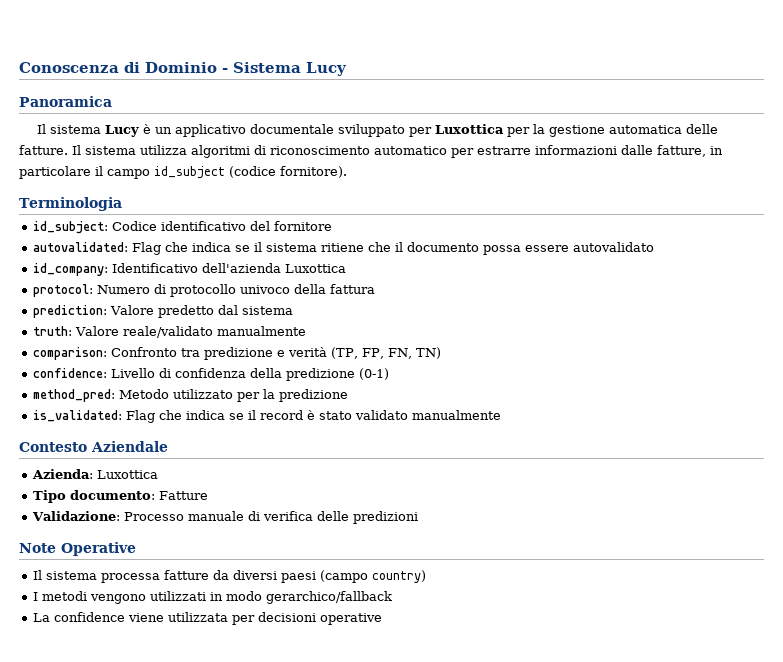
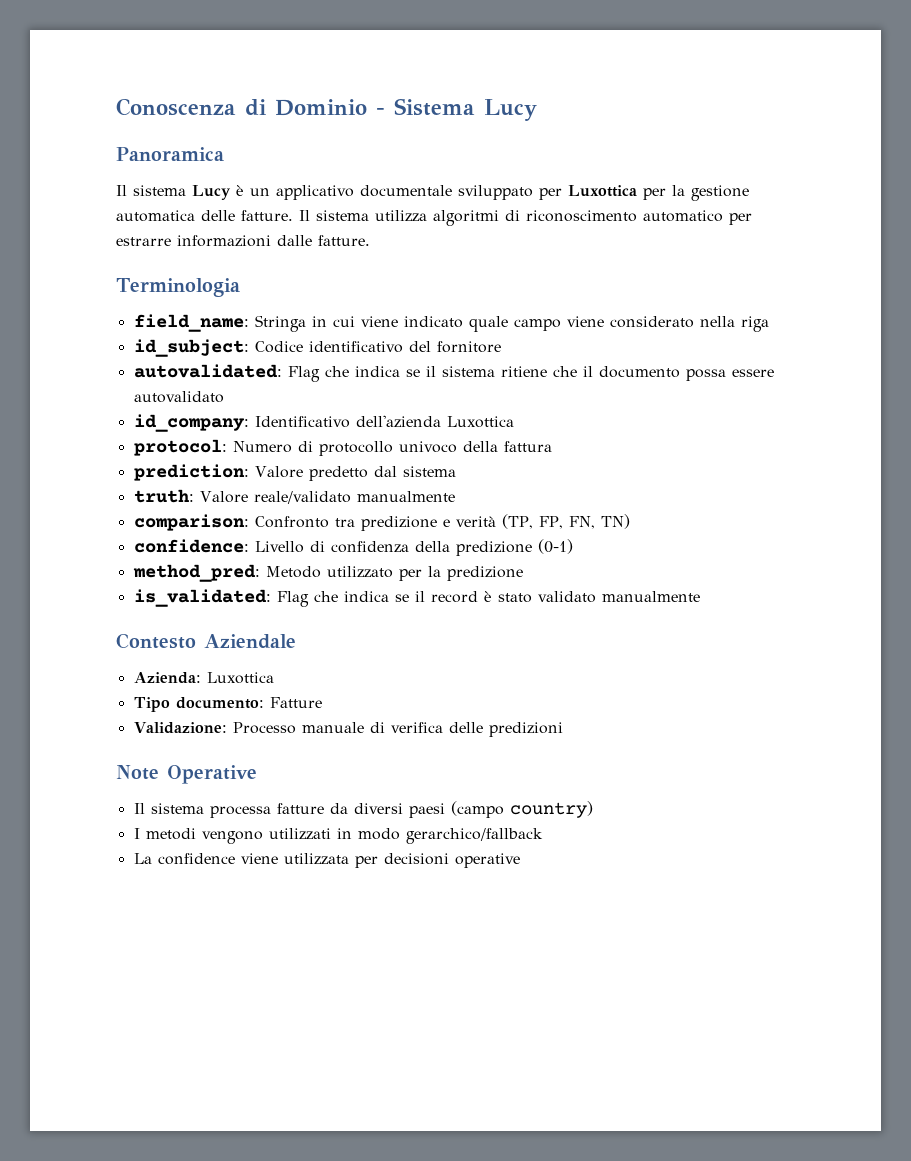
- Il sistema utilizza algoritmi di riconoscimento automatico per estrarre informazioni dalle fatture, in particolare il campo id_subject (codice fornitore).
+ Il sistema utilizza algoritmi di riconoscimento automatico per estrarre informazioni dalle fatture.
  Terminologia
+ field_name: Stringa in cui viene indicato quale campo viene considerato nella riga

